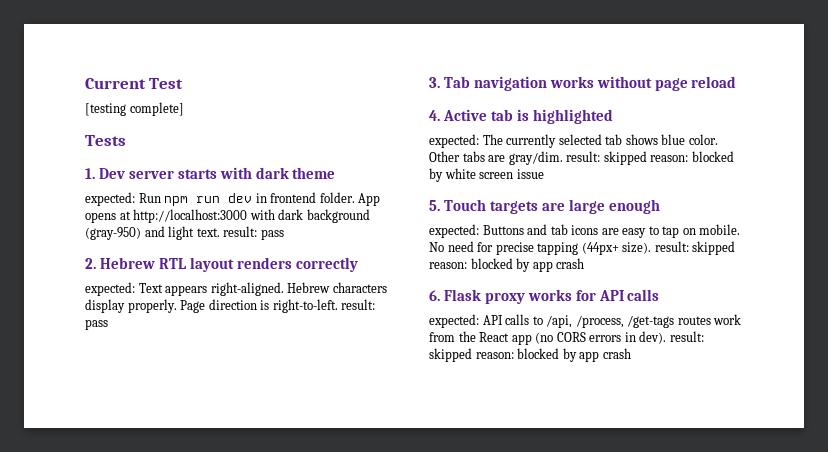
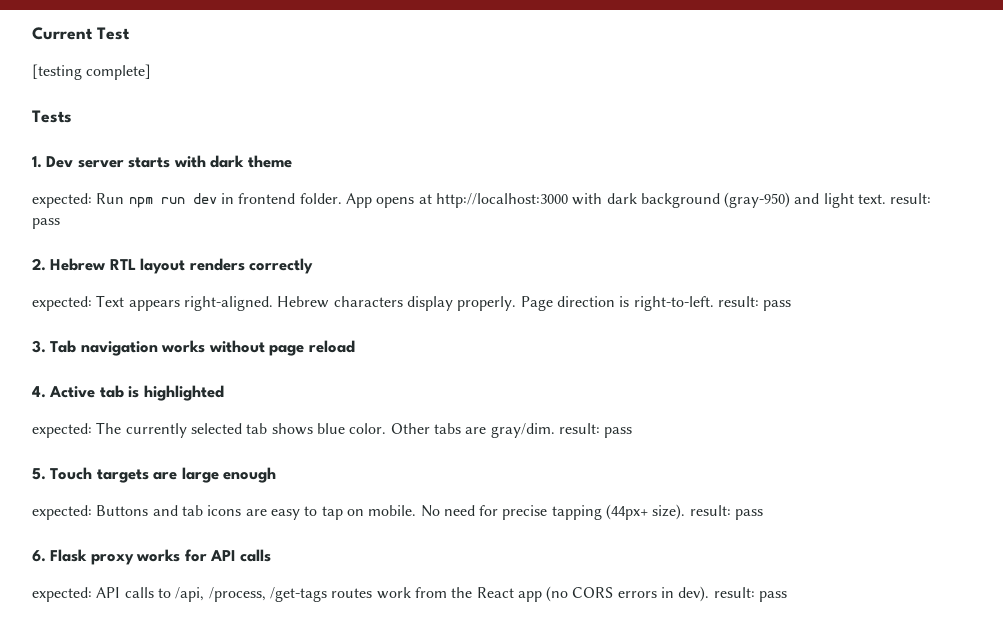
- Other tabs are gray/dim. result: skipped reason: blocked by white screen issue
+ Other tabs are gray/dim. result: pass
- No need for precise tapping (44px+ size). result: skipped reason: blocked by app crash
+ No need for precise tapping (44px+ size). result: pass
- expected: API calls to /api, /process, /get-tags routes work from the React app (no CORS errors in dev). result: skipped reason: blocked by app crash
+ expected: API calls to /api, /process, /get-tags routes work from the React app (no CORS errors in dev). result: pass

